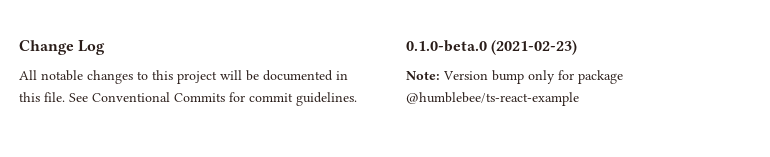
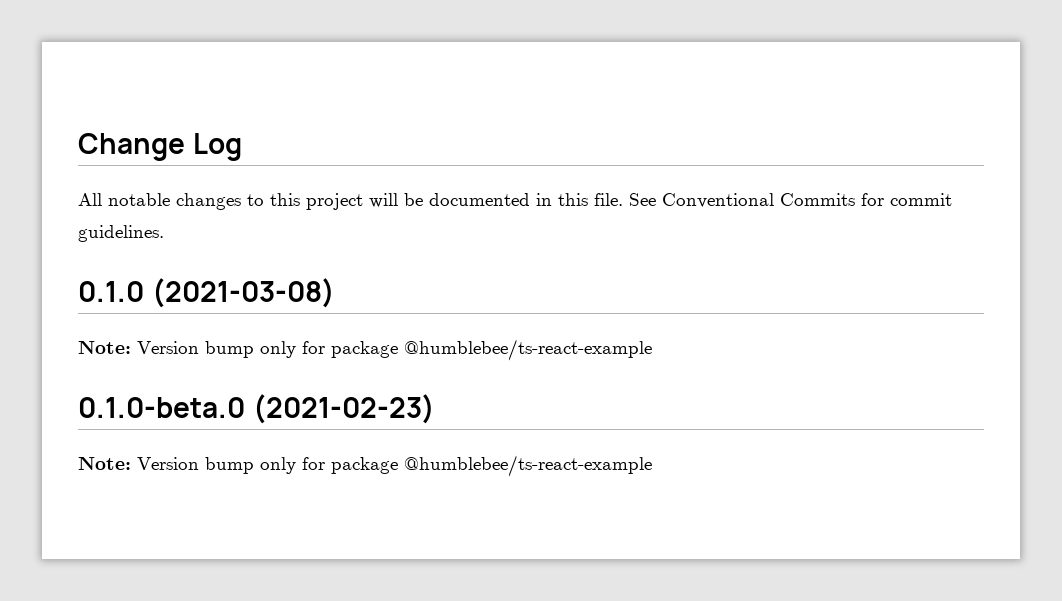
+ 0.1.0 (2021-03-08)
+ Note: Version bump only for package @humblebee/ts-react-example

